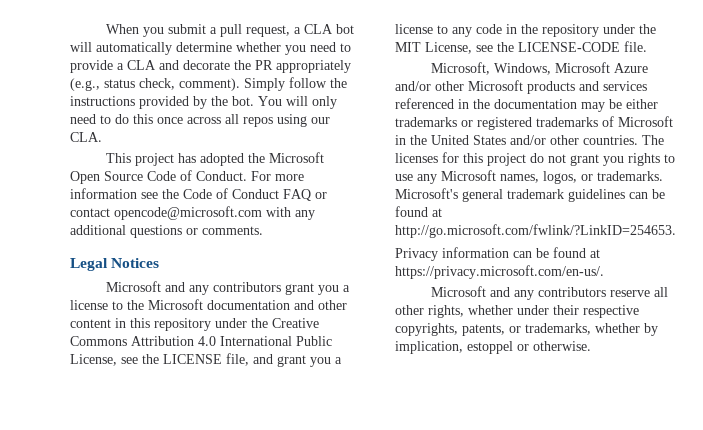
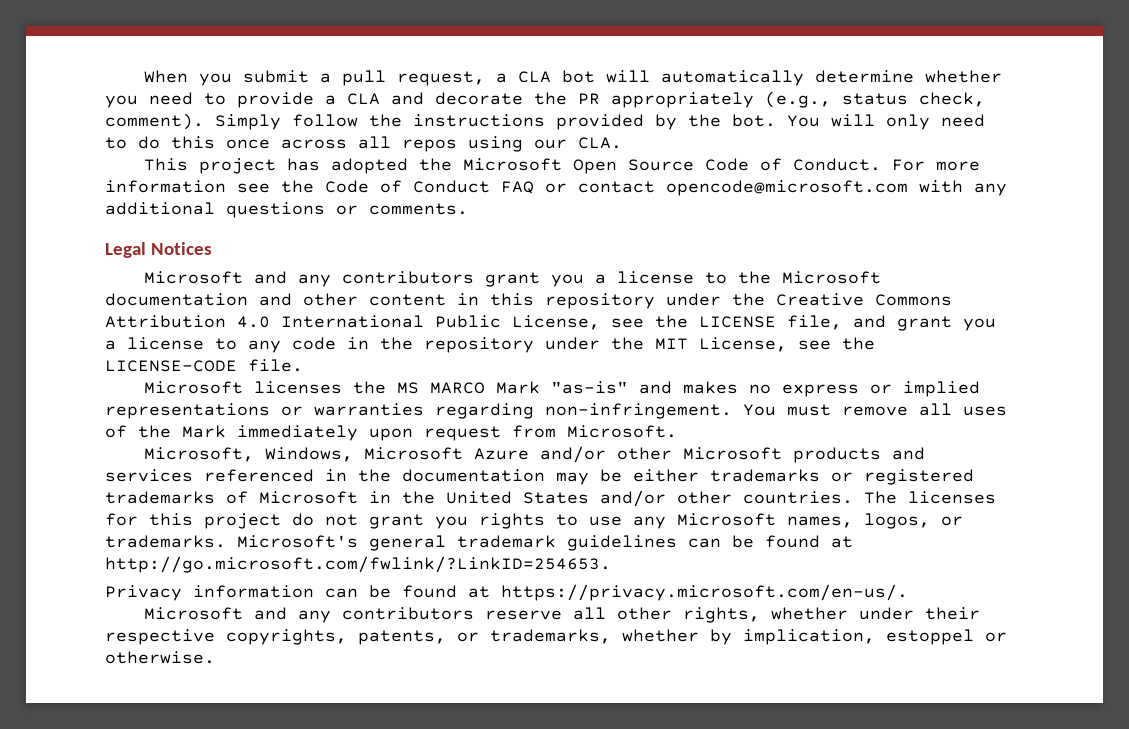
+ Microsoft licenses the MS MARCO Mark "as-is" and makes no express or implied representations or warranties regarding non-infringement. You must remove all uses of the Mark immediately upon request from Microsoft.

